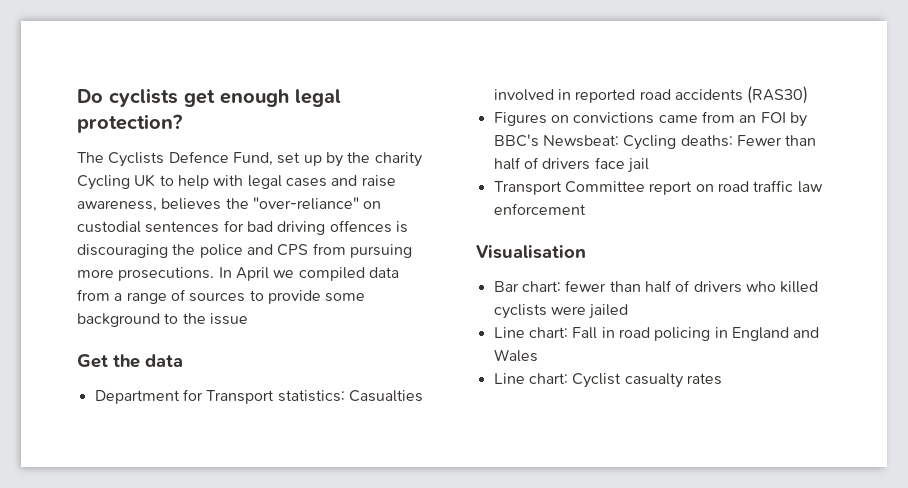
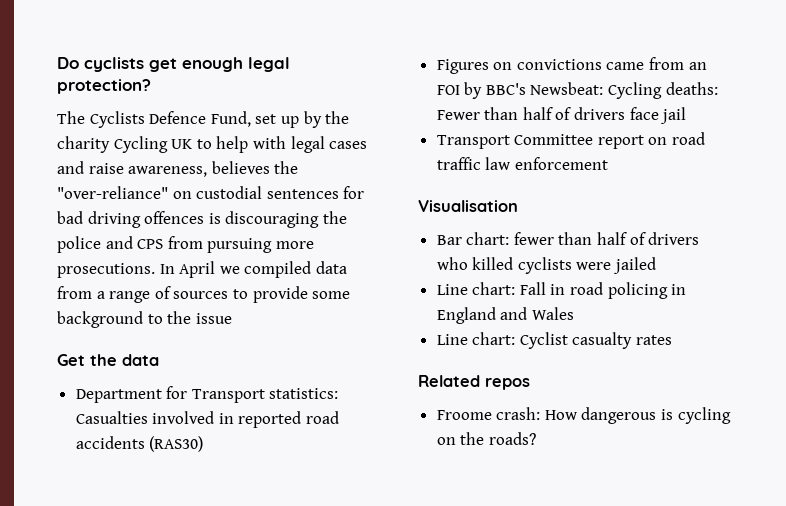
+ Related repos
+ Froome crash: How dangerous is cycling on the roads?

